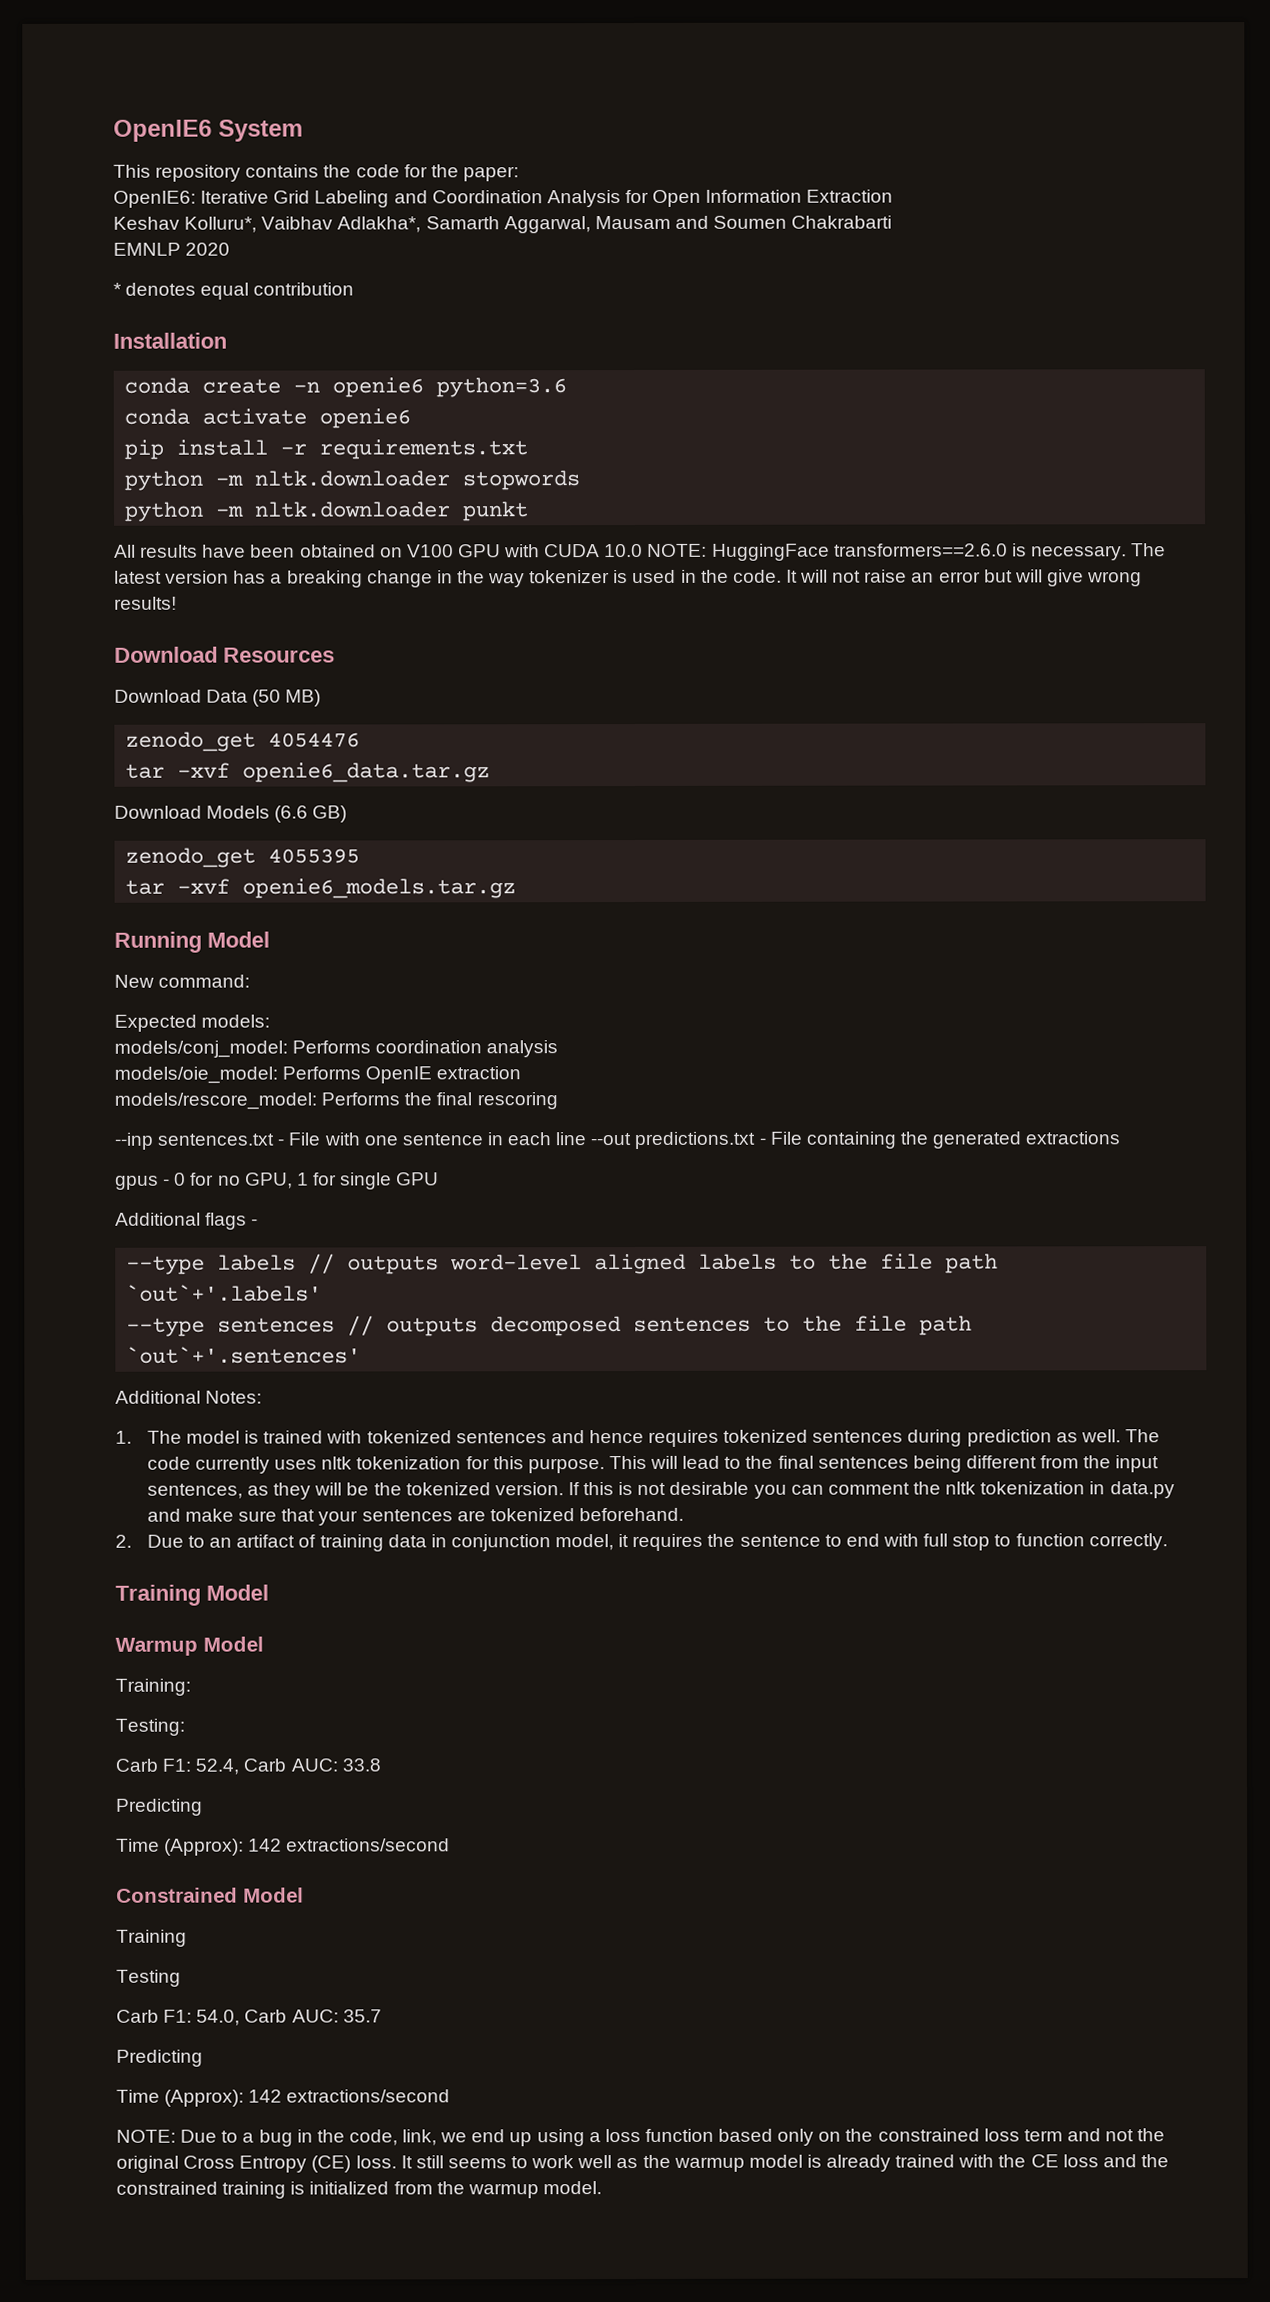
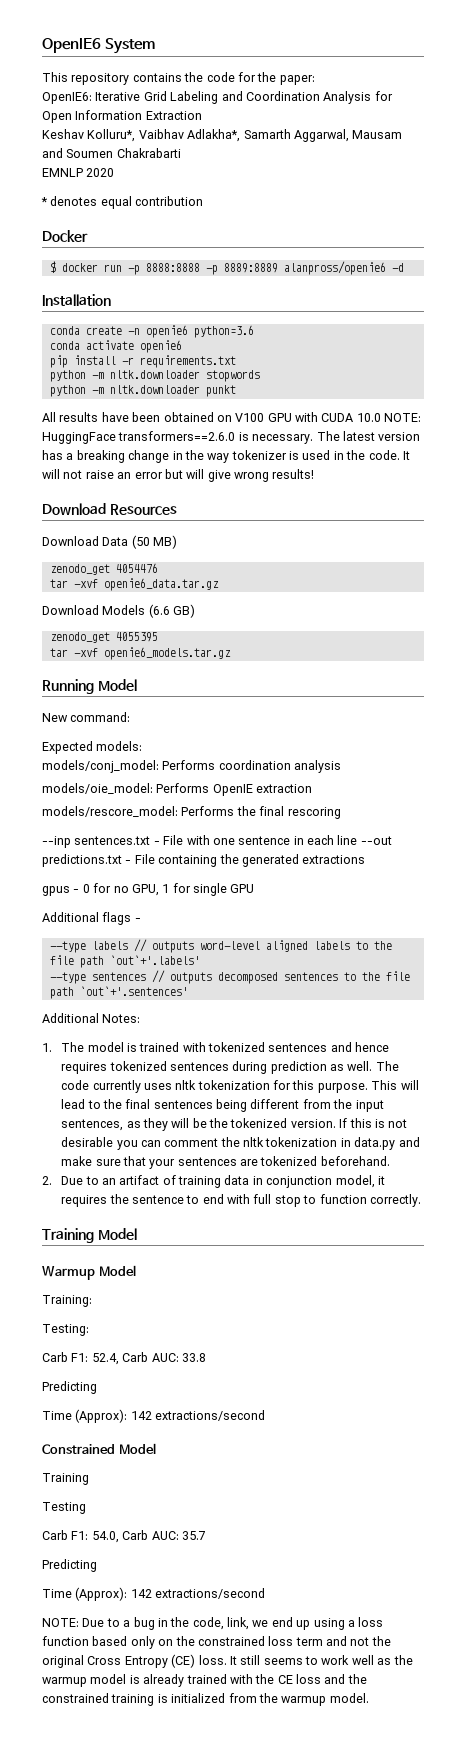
+ Docker
+ $ docker run -p 8888:8888 -p 8889:8889 alanpross/openie6 -d

